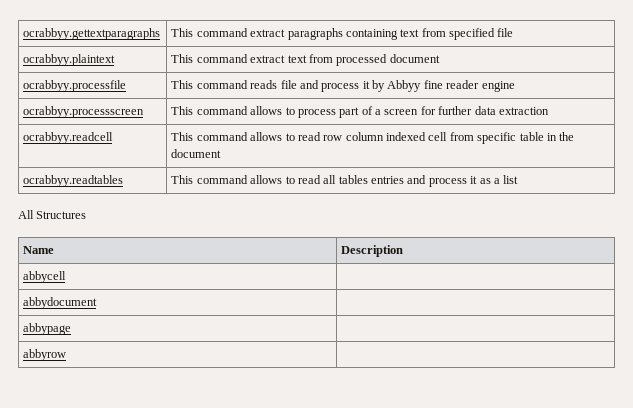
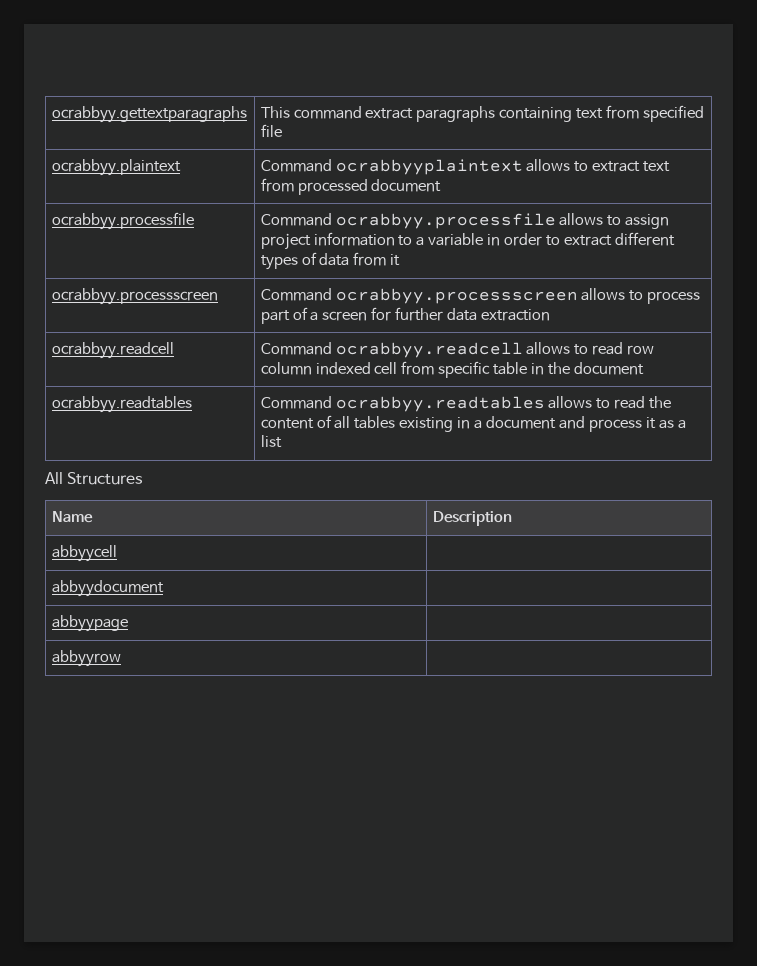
- ocrabbyy.plaintext | This command extract text from processed document
+ ocrabbyy.plaintext | Command ocrabbyyplaintext allows to extract text from processed document
- ocrabbyy.processfile | This command reads file and process it by Abbyy fine reader engine
+ ocrabbyy.processfile | Command ocrabbyy.processfile allows to assign project information to a variable in order to extract different types of data from it
- ocrabbyy.processscreen | This command allows to process part of a screen for further data extraction
+ ocrabbyy.processscreen | Command ocrabbyy.processscreen allows to process part of a screen for further data extraction
- ocrabbyy.readcell | This command allows to read row column indexed cell from specific table in the document
+ ocrabbyy.readcell | Command ocrabbyy.readcell allows to read row column indexed cell from specific table in the document
- ocrabbyy.readtables | This command allows to read all tables entries and process it as a list
+ ocrabbyy.readtables | Command ocrabbyy.readtables allows to read the content of all tables existing in a document and process it as a list
- abbycell |
- abbydocument |
- abbypage |
- abbyrow |
+ abbyycell |
+ abbyydocument |
+ abbyypage |
+ abbyyrow |

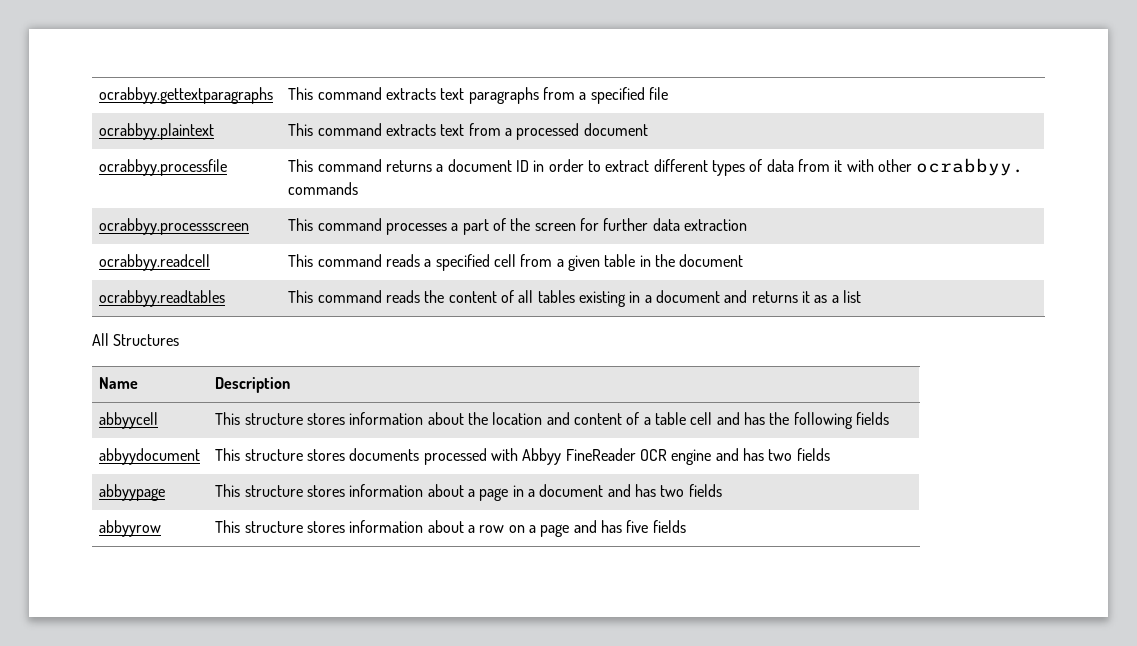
- ocrabbyy.gettextparagraphs | This command extract paragraphs containing text from specified file
- ocrabbyy.plaintext | Command ocrabbyyplaintext allows to extract text from processed document
+ ocrabbyy.gettextparagraphs | This command extracts text paragraphs from a specified file
+ ocrabbyy.plaintext | This command extracts text from a processed document
- ocrabbyy.processfile | Command ocrabbyy.processfile allows to assign project information to a variable in order to extract different types of data from it
- ocrabbyy.processscreen | Command ocrabbyy.processscreen allows to process part of a screen for further data extraction
+ ocrabbyy.processfile | This command returns a document ID in order to extract different types of data from it with other ocrabbyy. commands
+ ocrabbyy.processscreen | This command processes a part of the screen for further data extraction
- ocrabbyy.readcell | Command ocrabbyy.readcell allows to read row column indexed cell from specific table in the document
+ ocrabbyy.readcell | This command reads a specified cell from a given table in the document
- ocrabbyy.readtables | Command ocrabbyy.readtables allows to read the content of all tables existing in a document and process it as a list
+ ocrabbyy.readtables | This command reads the content of all tables existing in a document and returns it as a list
- abbyycell |
- abbyydocument |
- abbyypage |
- abbyyrow |
+ abbyycell | This structure stores information about the location and content of a table cell and has the following fields
+ abbyydocument | This structure stores documents processed with Abbyy FineReader OCR engine and has two fields
+ abbyypage | This structure stores information about a page in a document and has two fields
+ abbyyrow | This structure stores information about a row on a page and has five fields

